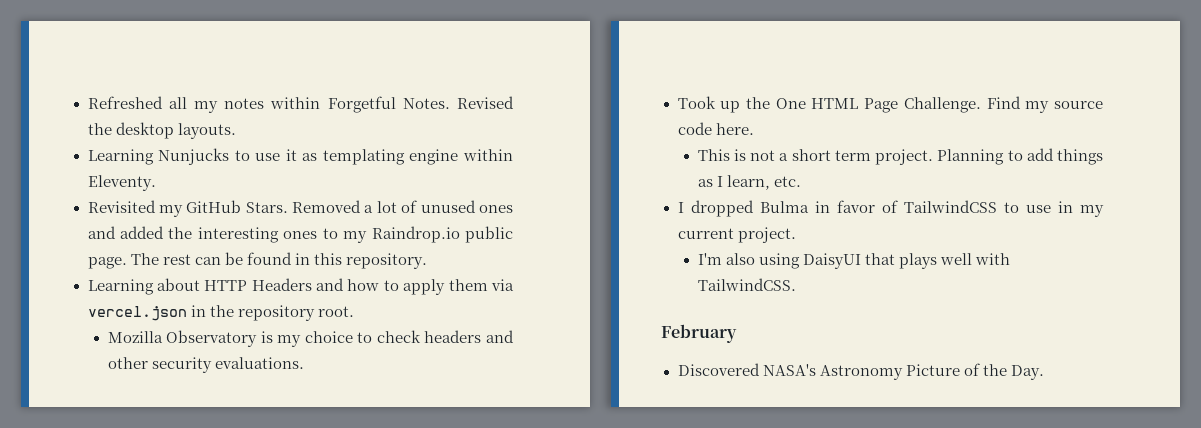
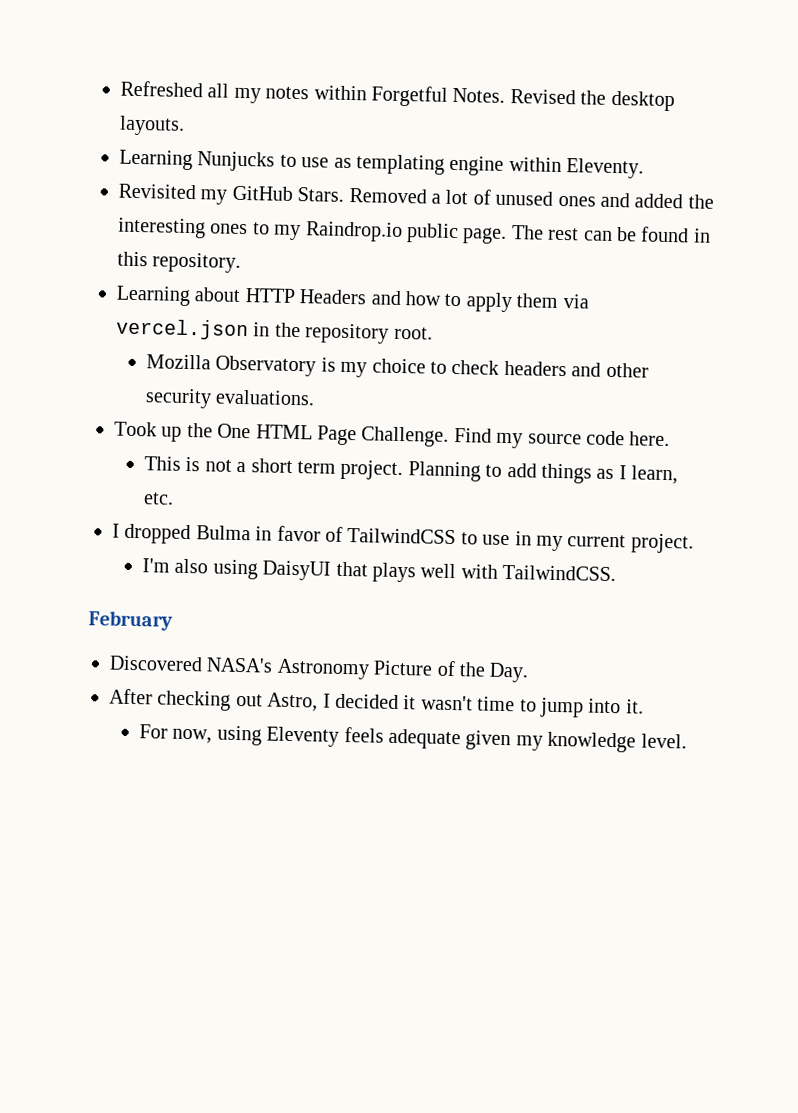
- Learning Nunjucks to use it as templating engine within Eleventy.
+ Learning Nunjucks to use as templating engine within Eleventy.
+ After checking out Astro, I decided it wasn't time to jump into it.
+ For now, using Eleventy feels adequate given my knowledge level.

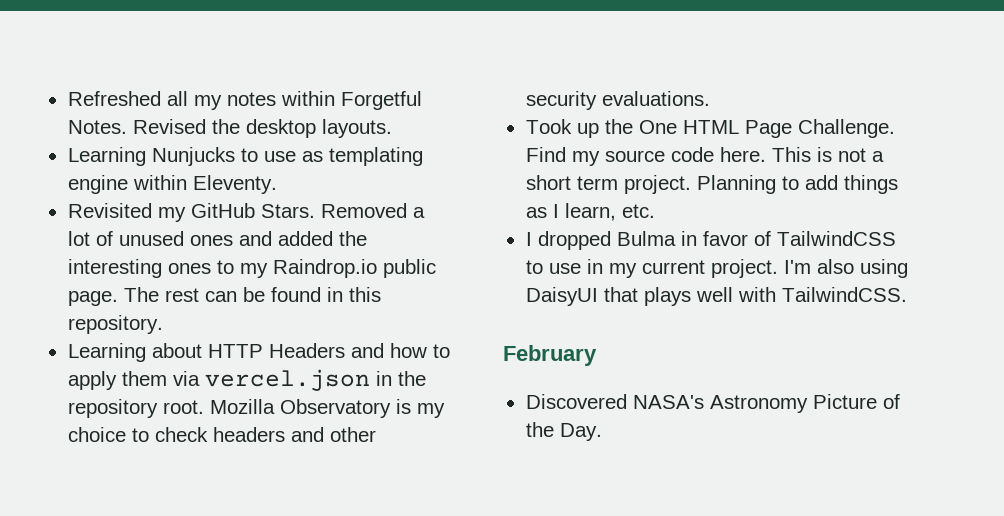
- Learning about HTTP Headers and how to apply them via vercel.json in the repository root.
- Mozilla Observatory is my choice to check headers and other security evaluations.
+ Learning about HTTP Headers and how to apply them via vercel.json in the repository root. Mozilla Observatory is my choice to check headers and other security evaluations.
- Find my source code here.
- This is not a short term project.
+ Find my source code here. This is not a short term project.
- I dropped Bulma in favor of TailwindCSS to use in my current project.
- I'm also using DaisyUI that plays well with TailwindCSS.
+ I dropped Bulma in favor of TailwindCSS to use in my current project. I'm also using DaisyUI that plays well with TailwindCSS.
- After checking out Astro, I decided it wasn't time to jump into it.
- For now, using Eleventy feels adequate given my knowledge level.

